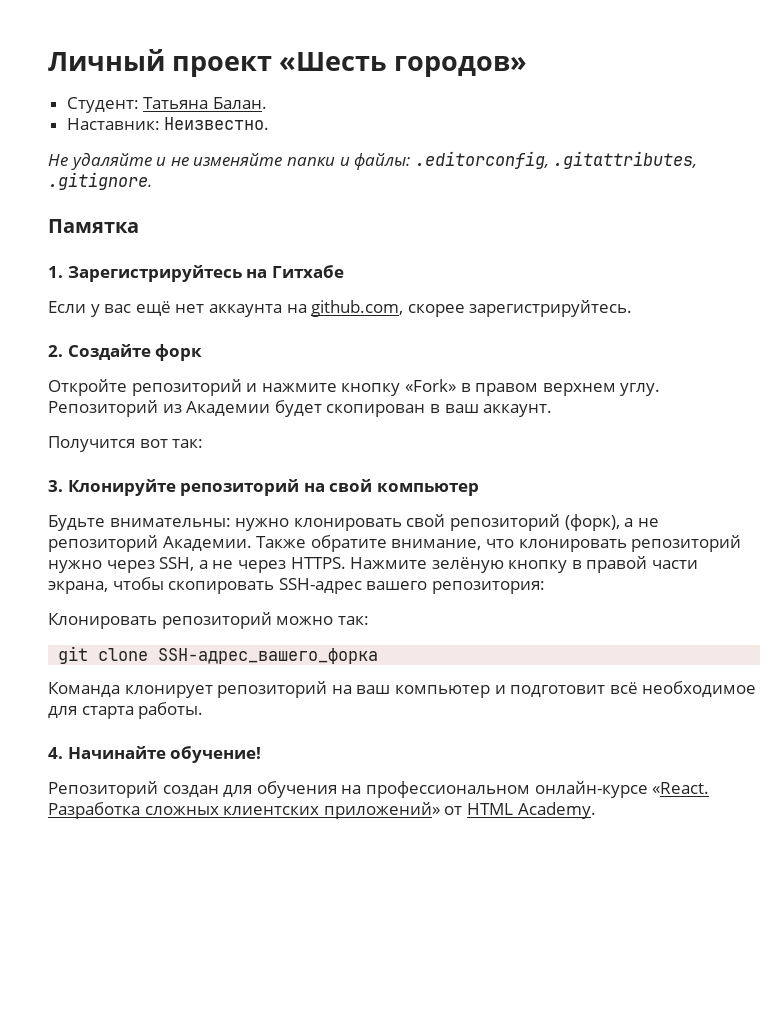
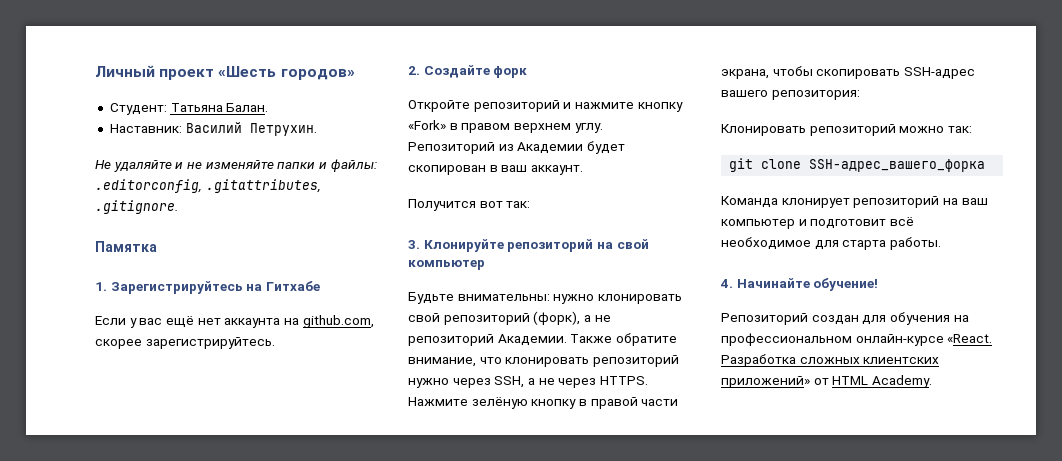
- Наставник: Неизвестно.
+ Наставник: Василий Петрухин.

